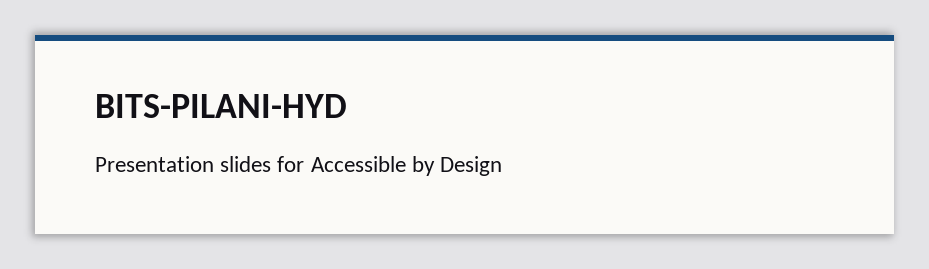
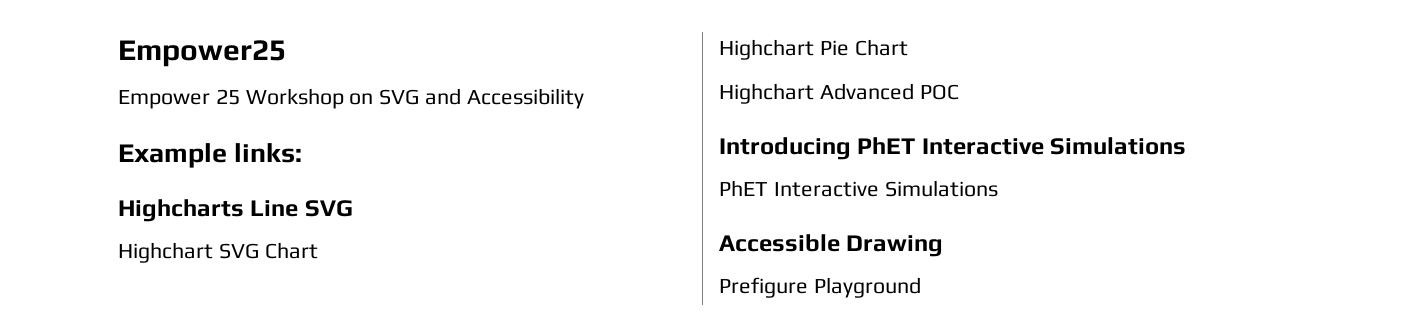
- BITS-PILANI-HYD
- Presentation slides for Accessible by Design
+ Empower25
+ Empower 25 Workshop on SVG and Accessibility
+ Example links:
+ Highcharts Line SVG
+ Highchart SVG Chart
+ Highchart Pie Chart
+ Highchart Advanced POC
+ Introducing PhET Interactive Simulations
+ PhET Interactive Simulations
+ Accessible Drawing
+ Prefigure Playground

